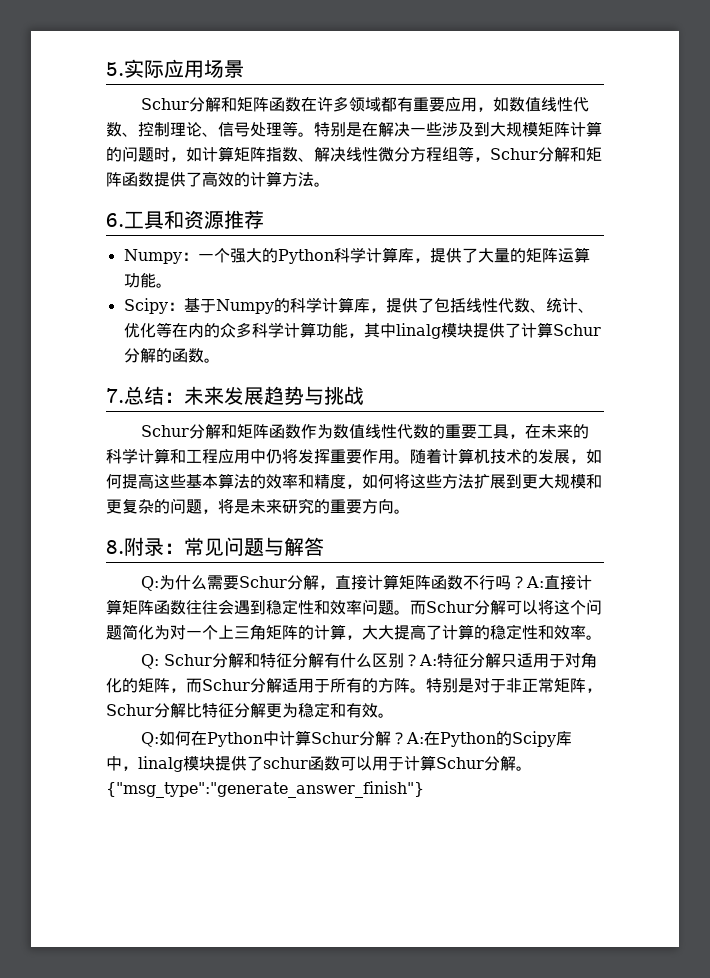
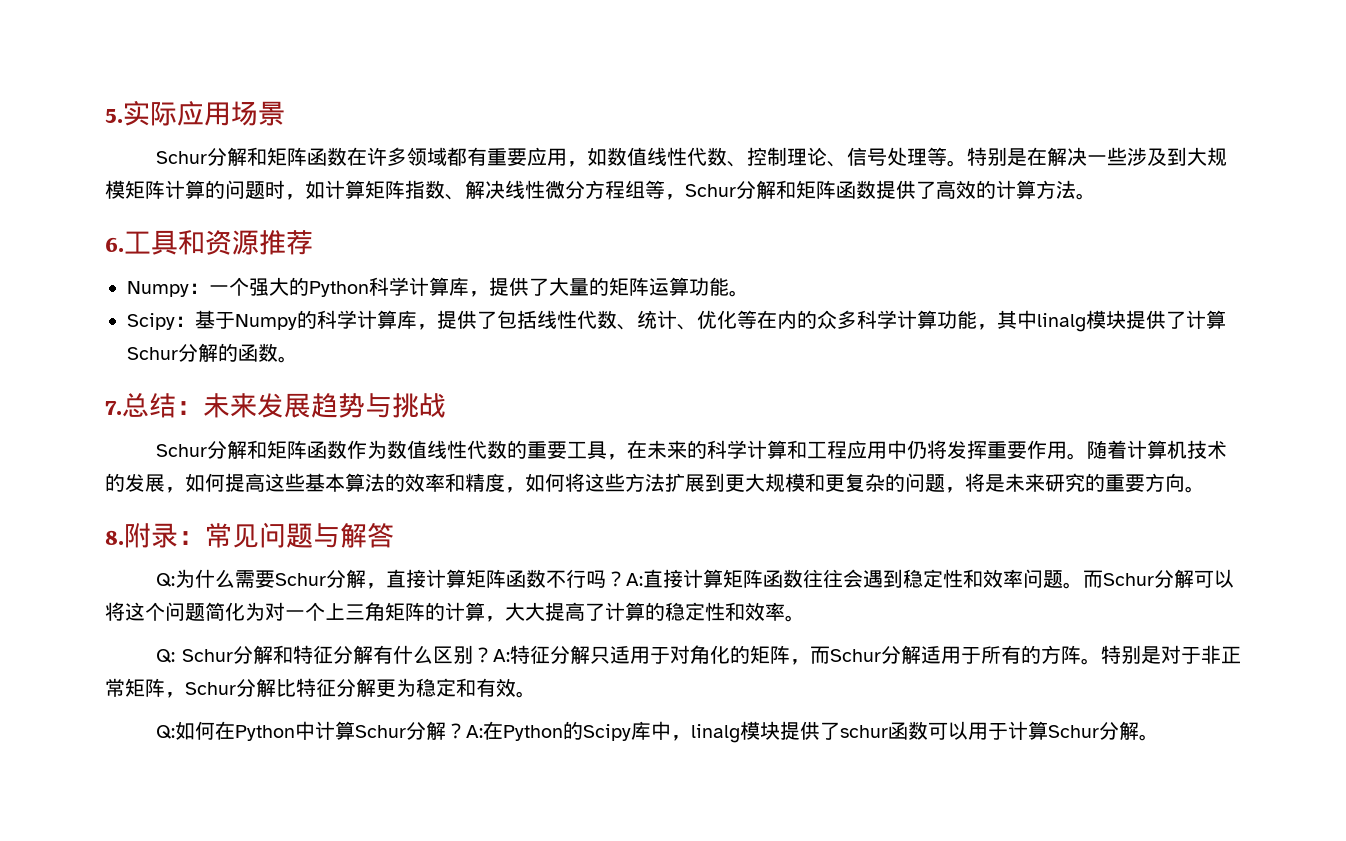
- {"msg_type":"generate_answer_finish"}

